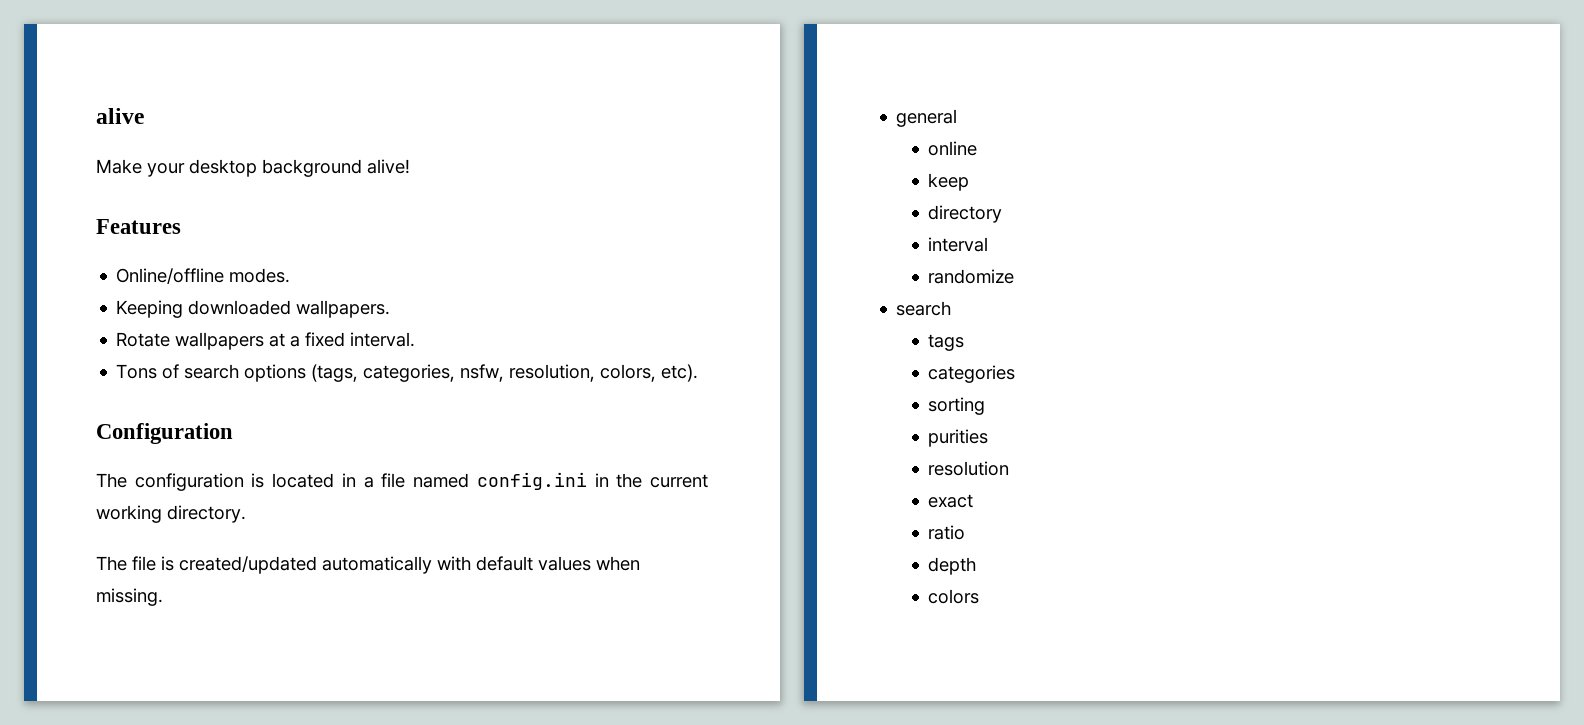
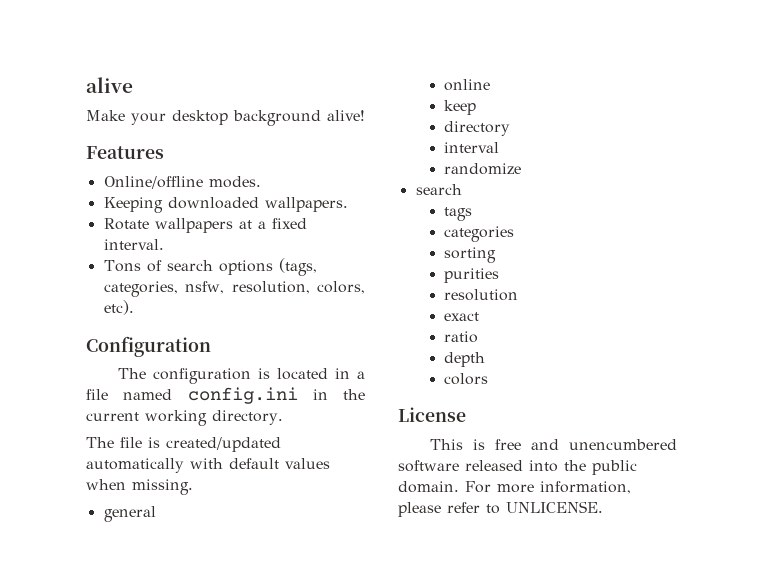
+ License
+ This is free and unencumbered software released into the public domain. For more information, please refer to UNLICENSE.

